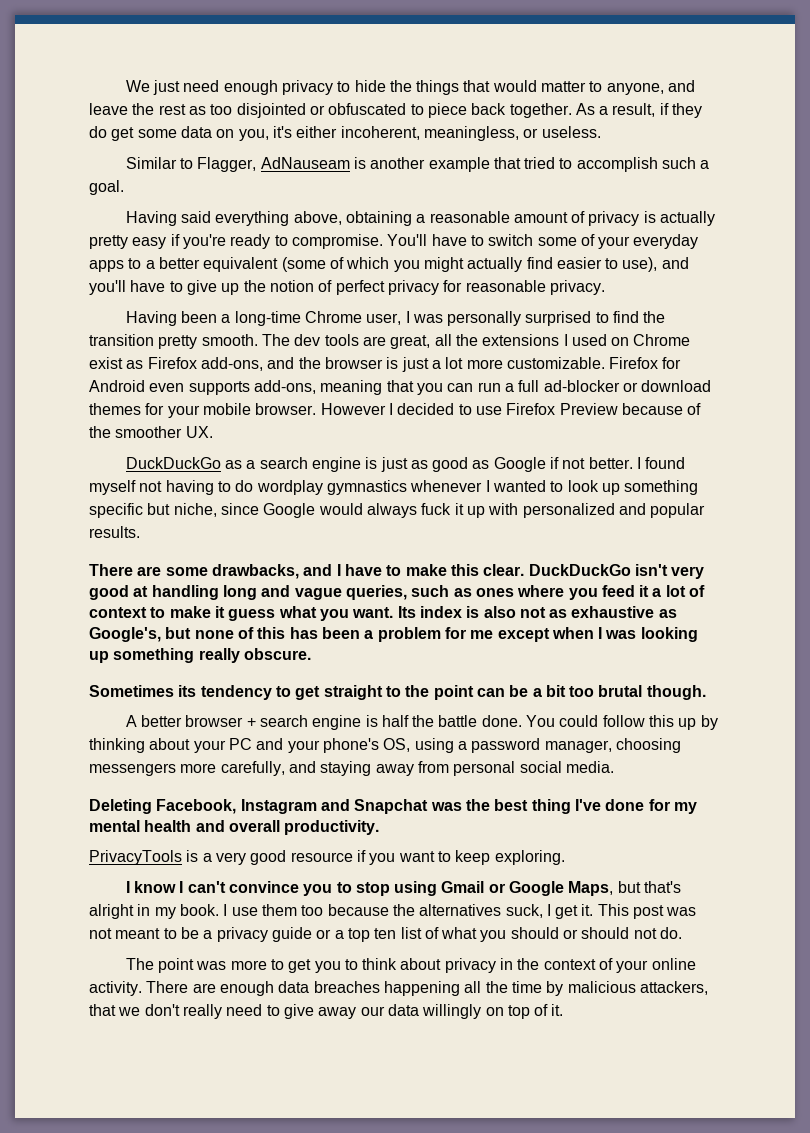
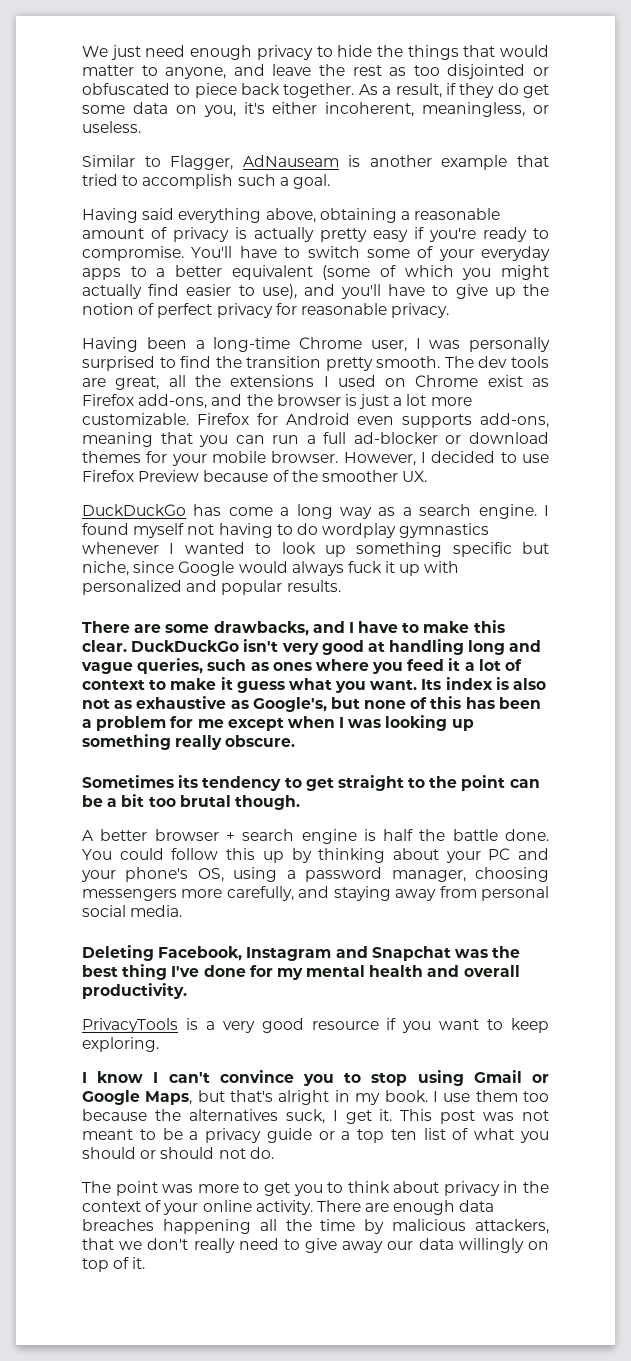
- However I decided to use Firefox Preview because of the smoother UX.
+ However, I decided to use Firefox Preview because of the smoother UX.
- DuckDuckGo as a search engine is just as good as Google if not better.
+ DuckDuckGo has come a long way as a search engine.

